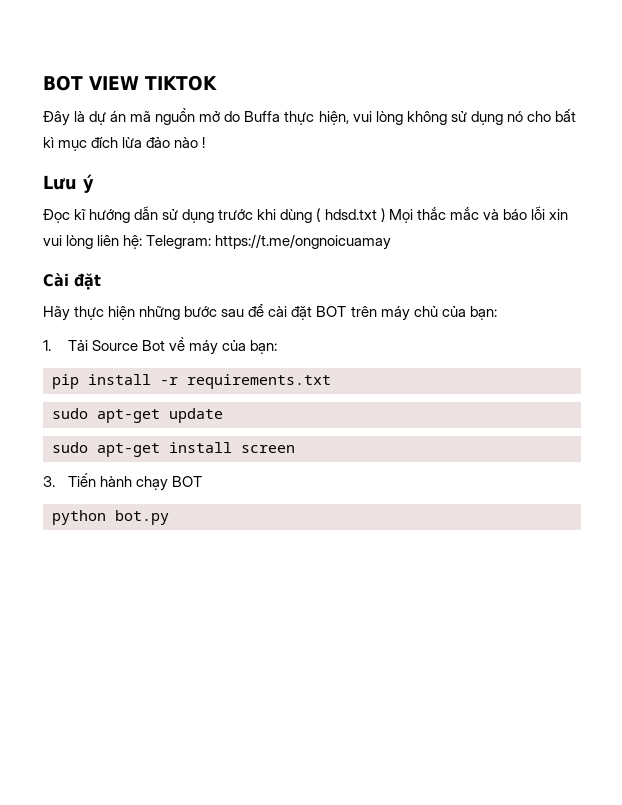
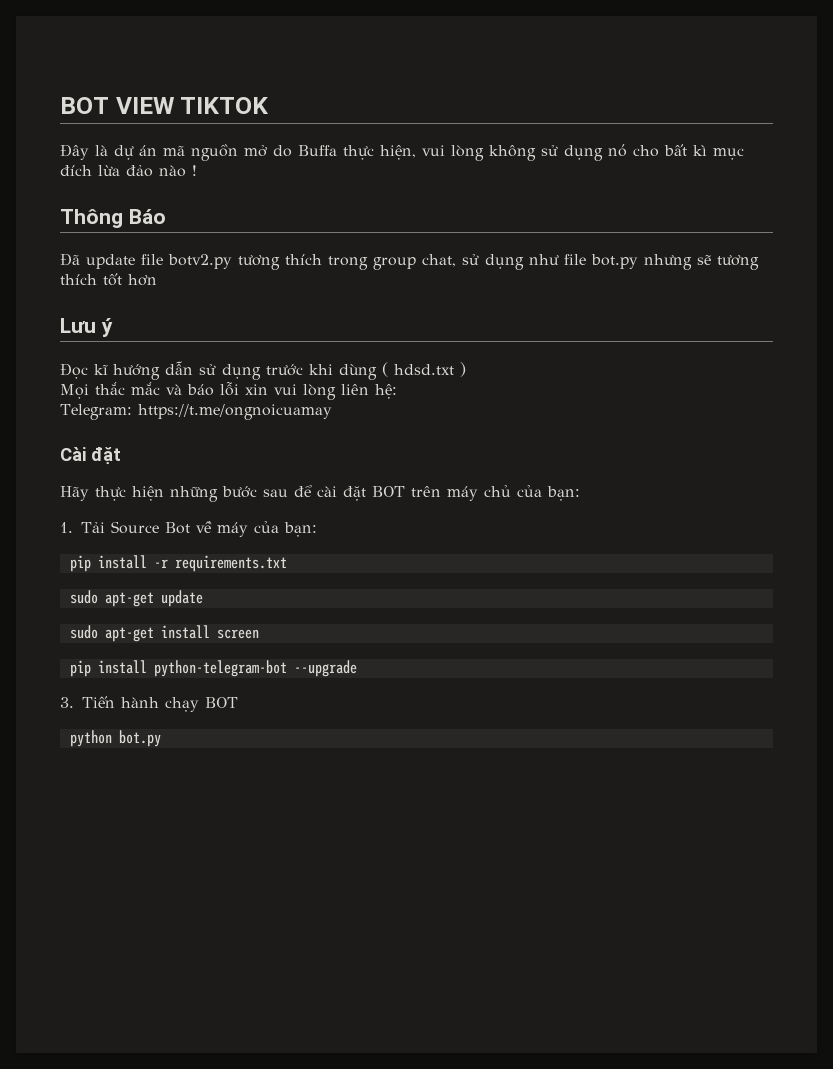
+ Thông Báo
+ Đã update file botv2.py tương thích trong group chat, sử dụng như file bot.py nhưng sẽ tương thích tốt hơn
- Đọc kĩ hướng dẫn sử dụng trước khi dùng ( hdsd.txt ) Mọi thắc mắc và báo lỗi xin vui lòng liên hệ: Telegram: https://t.me/ongnoicuamay
+ Đọc kĩ hướng dẫn sử dụng trước khi dùng ( hdsd.txt )
+ Mọi thắc mắc và báo lỗi xin vui lòng liên hệ:
+ Telegram: https://t.me/ongnoicuamay
+ pip install python-telegram-bot --upgrade

